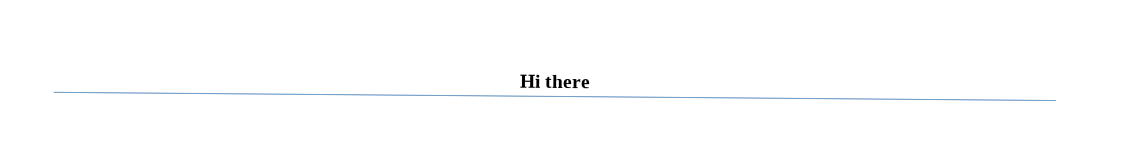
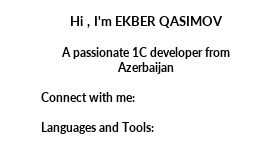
- Hi there
+ Hi , I'm EKBER QASIMOV
+ A passionate 1C developer from Azerbaijan
+ Connect with me:
+ Languages and Tools:

